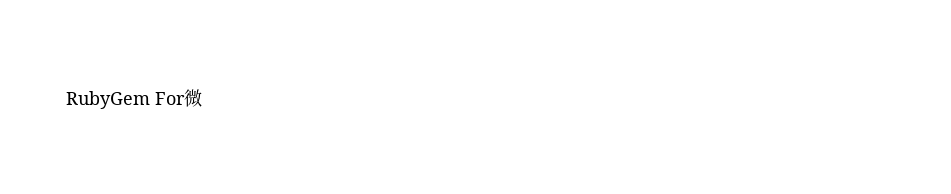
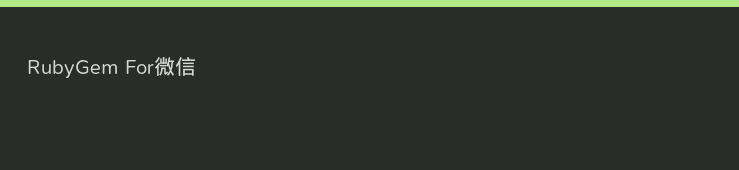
- RubyGem For微
+ RubyGem For微信

